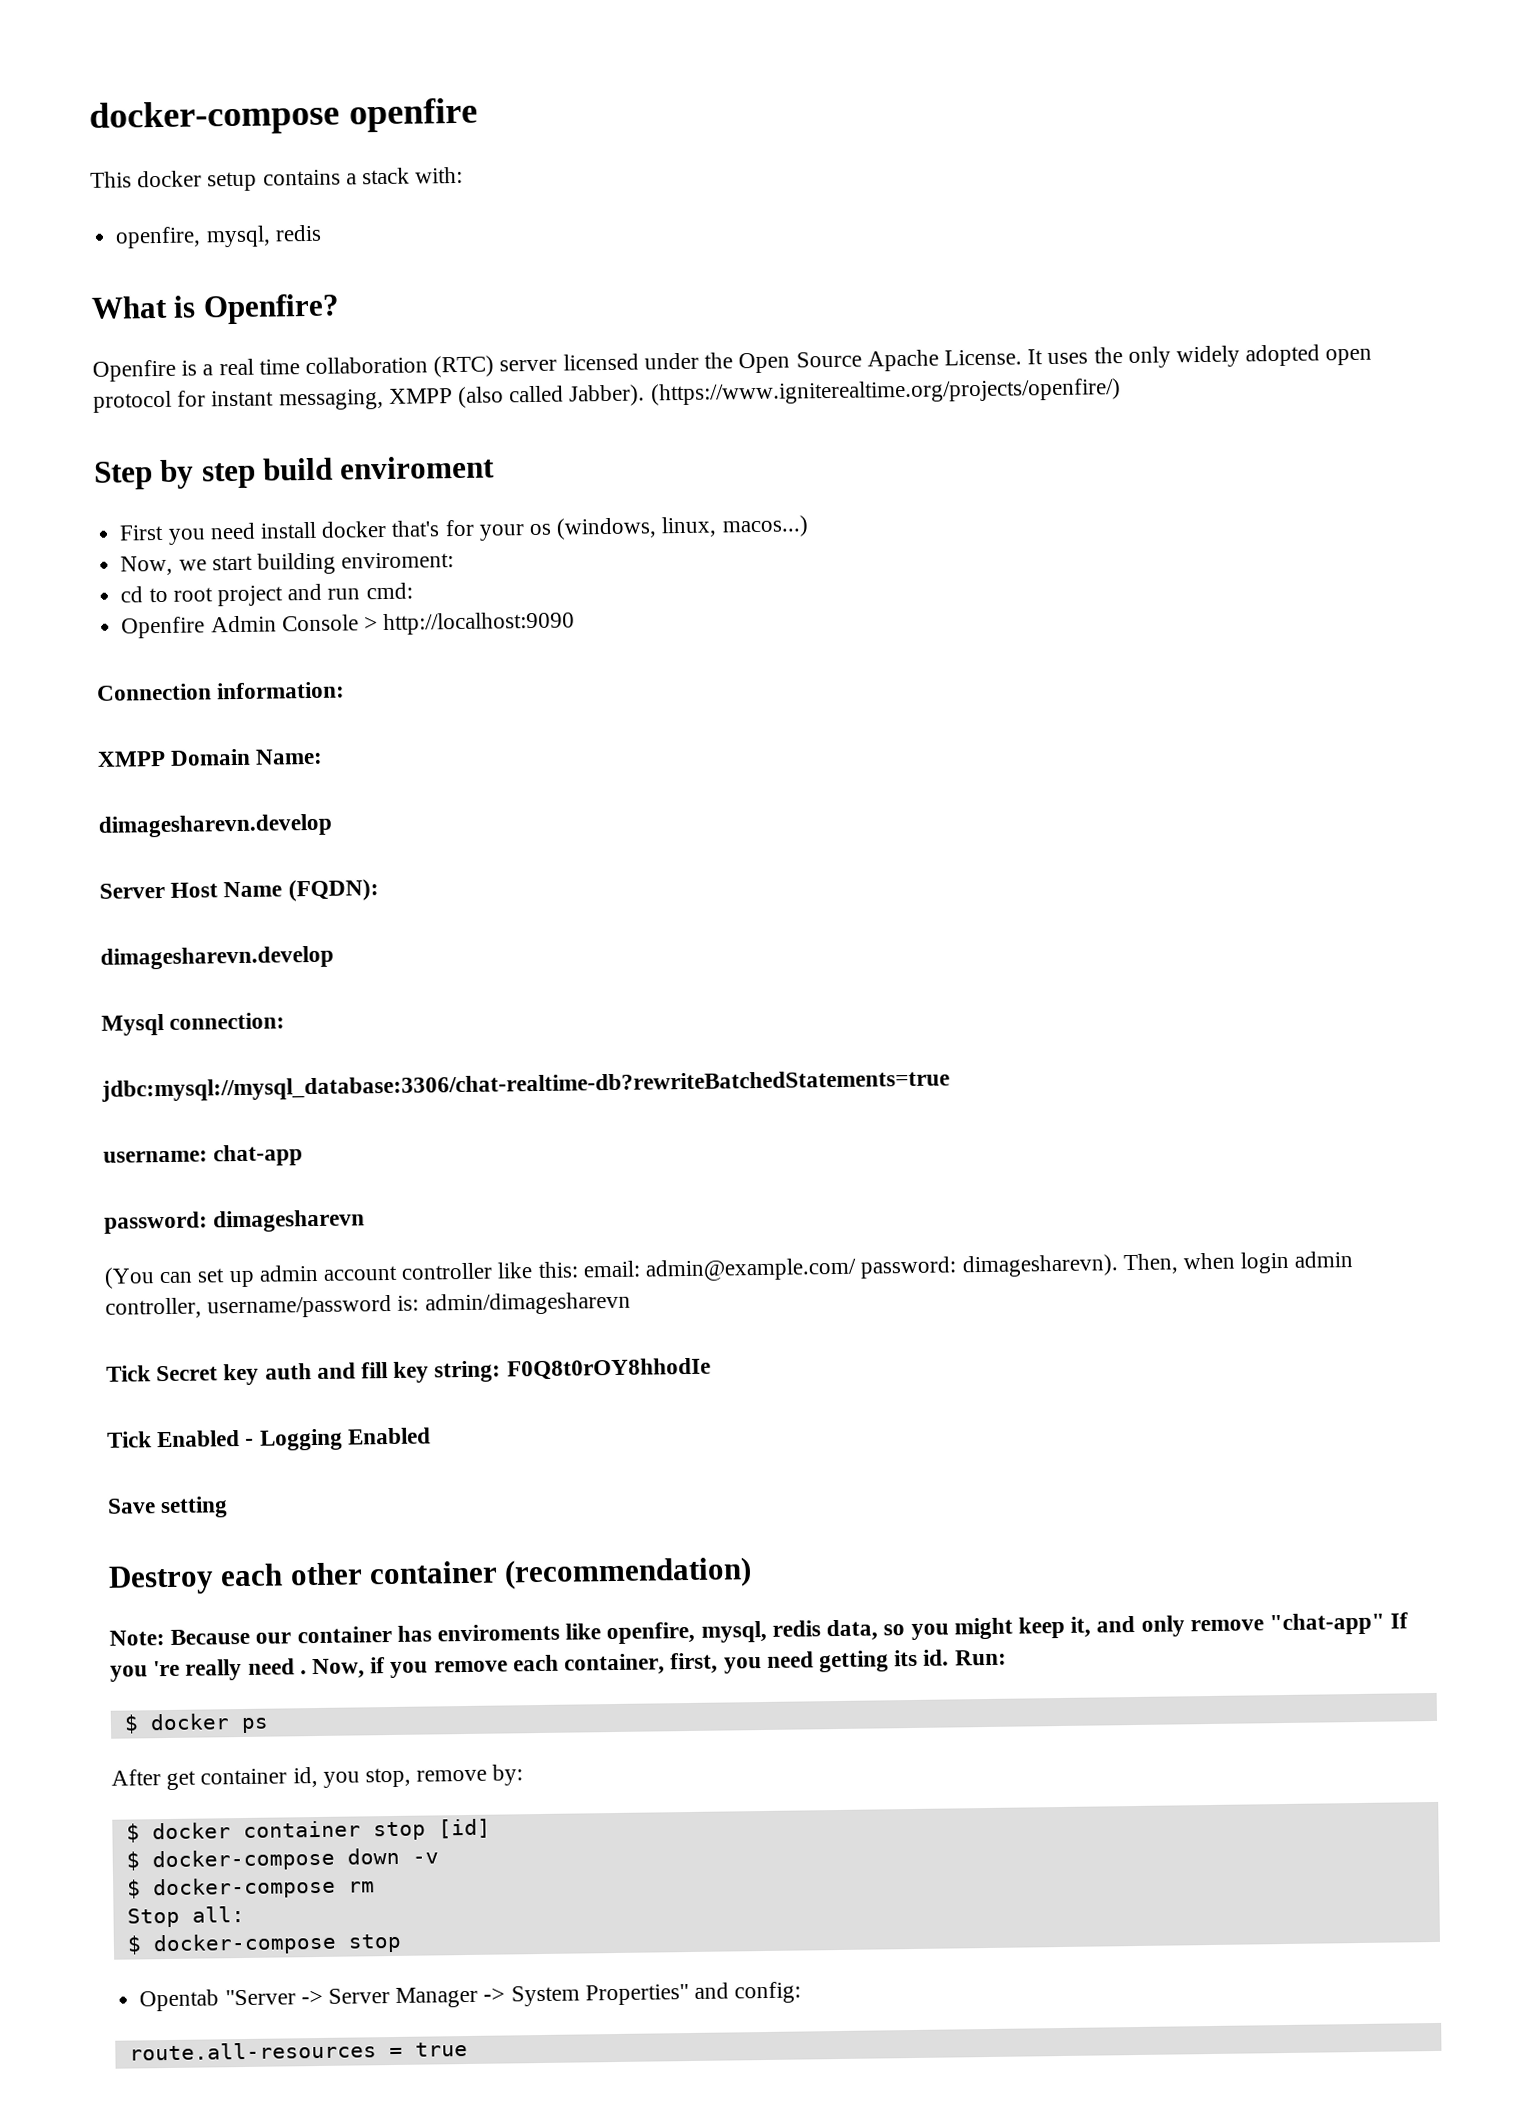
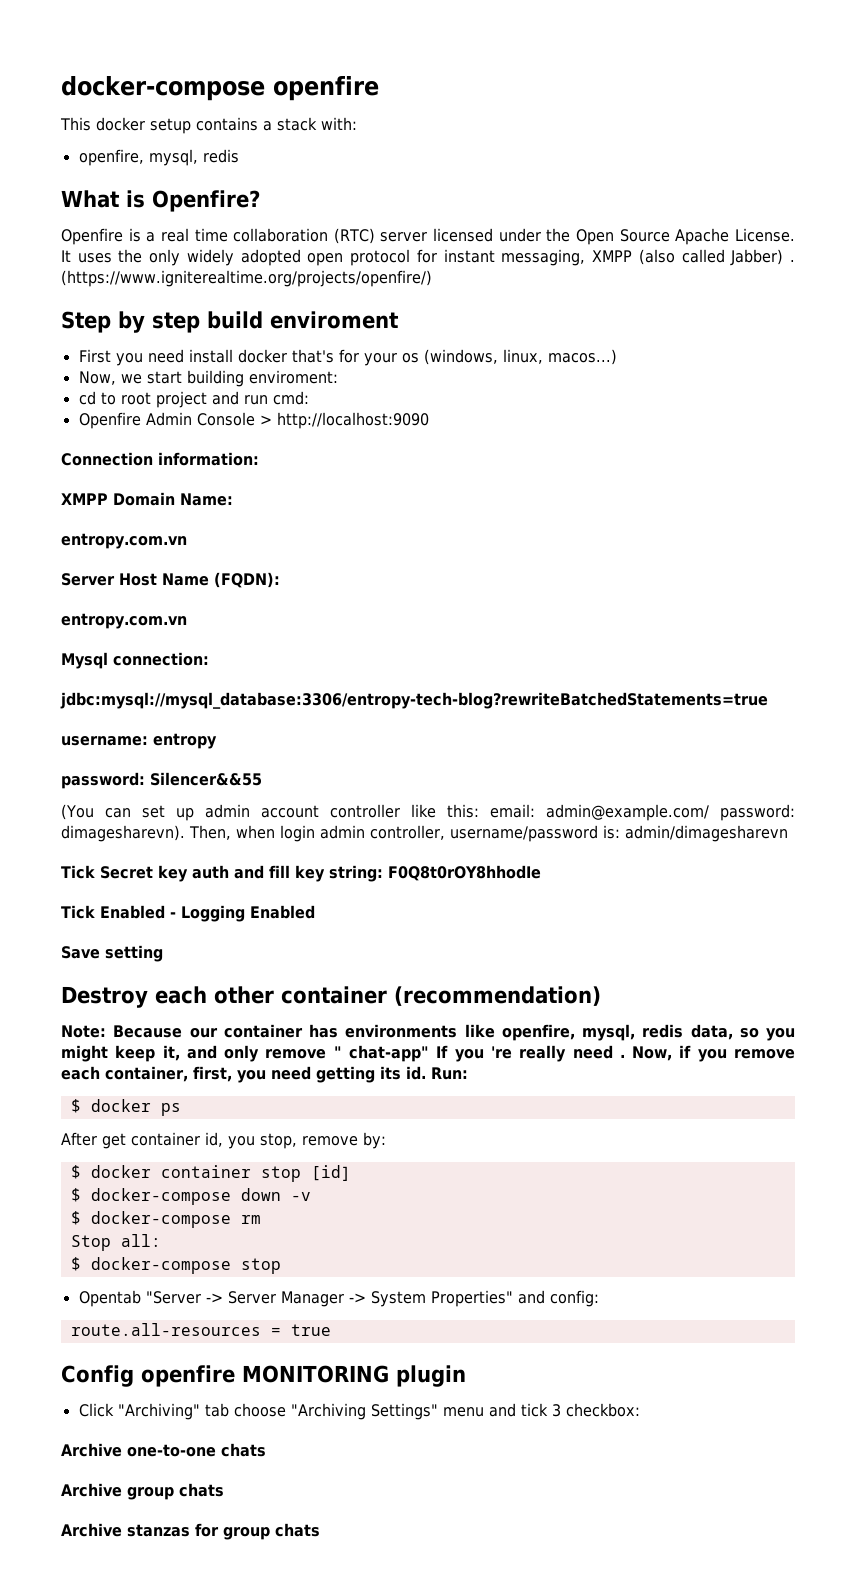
- It uses the only widely adopted open protocol for instant messaging, XMPP (also called Jabber).
+ It uses the only widely adopted open protocol for instant messaging, XMPP (also called Jabber) .
  XMPP Domain Name:
- dimagesharevn.develop
+ entropy.com.vn
  Server Host Name (FQDN):
- dimagesharevn.develop
+ entropy.com.vn
- jdbc:mysql://mysql_database:3306/chat-realtime-db?rewriteBatchedStatements=true
+ jdbc:mysql://mysql_database:3306/entropy-tech-blog?rewriteBatchedStatements=true
- username: chat-app
- password: dimagesharevn
+ username: entropy
+ password: Silencer&&55
- Note: Because our container has enviroments like openfire, mysql, redis data, so you might keep it, and only remove "chat-app" If you 're really need .
+ Note: Because our container has environments like openfire, mysql, redis data, so you might keep it, and only remove " chat-app" If you 're really need .
+ Config openfire MONITORING plugin
+ Click "Archiving" tab choose "Archiving Settings" menu and tick 3 checkbox:
+ Archive one-to-one chats
+ Archive group chats
+ Archive stanzas for group chats

